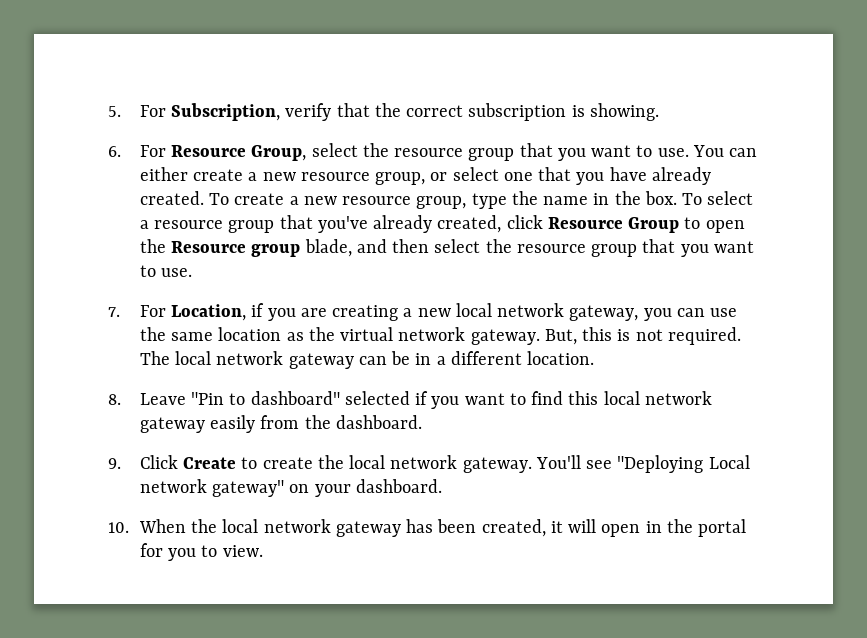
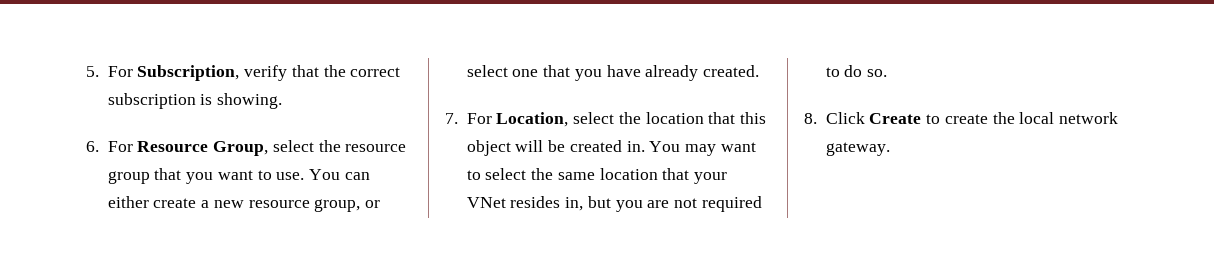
- You can either create a new resource group, or select one that you have already created. To create a new resource group, type the name in the box. To select a resource group that you've already created, click Resource Group to open the Resource group blade, and then select the resource group that you want to use.
- 7. For Location, if you are creating a new local network gateway, you can use the same location as the virtual network gateway. But, this is not required. The local network gateway can be in a different location.
- 8. Leave "Pin to dashboard" selected if you want to find this local network gateway easily from the dashboard.
- 9. Click Create to create the local network gateway. You'll see "Deploying Local network gateway" on your dashboard.
- 10. When the local network gateway has been created, it will open in the portal for you to view.
+ You can either create a new resource group, or select one that you have already created.
+ 7. For Location, select the location that this object will be created in. You may want to select the same location that your VNet resides in, but you are not required to do so.
+ 8. Click Create to create the local network gateway.

